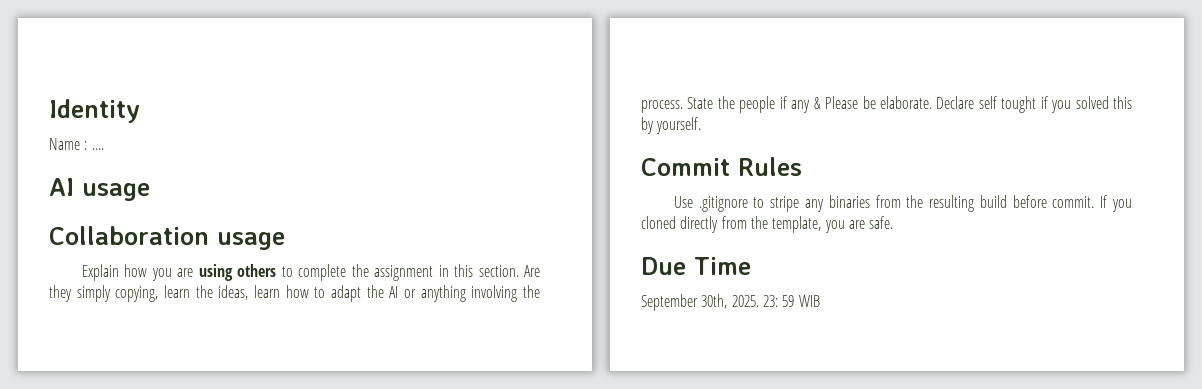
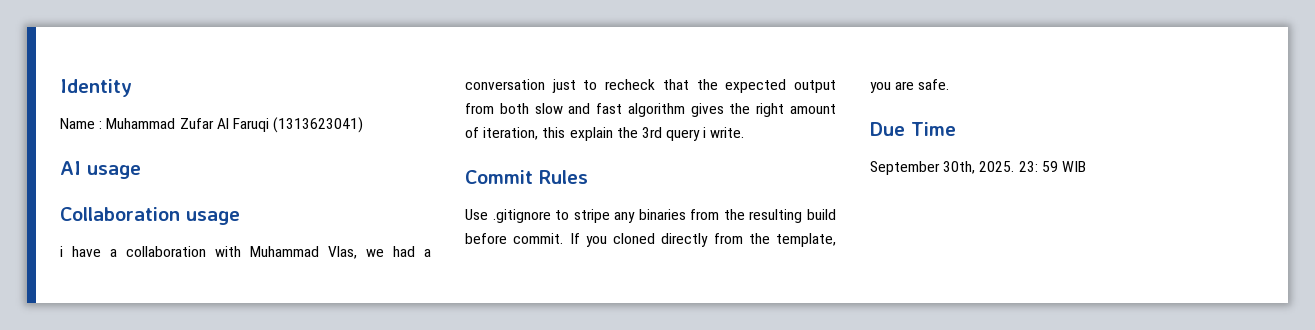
- Name : ....
+ Name : Muhammad Zufar Al Faruqi (1313623041)
- Explain how you are using others to complete the assignment in this section. Are they simply copying, learn the ideas, learn how to adapt the AI or anything involving the process. State the people if any & Please be elaborate. Declare self tought if you solved this by yourself.
+ i have a collaboration with Muhammad Vlas, we had a conversation just to recheck that the expected output from both slow and fast algorithm gives the right amount of iteration, this explain the 3rd query i write.

